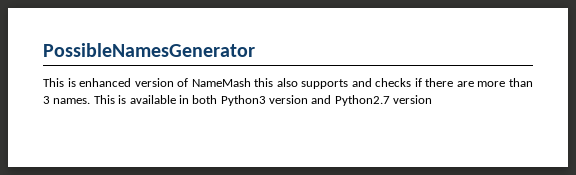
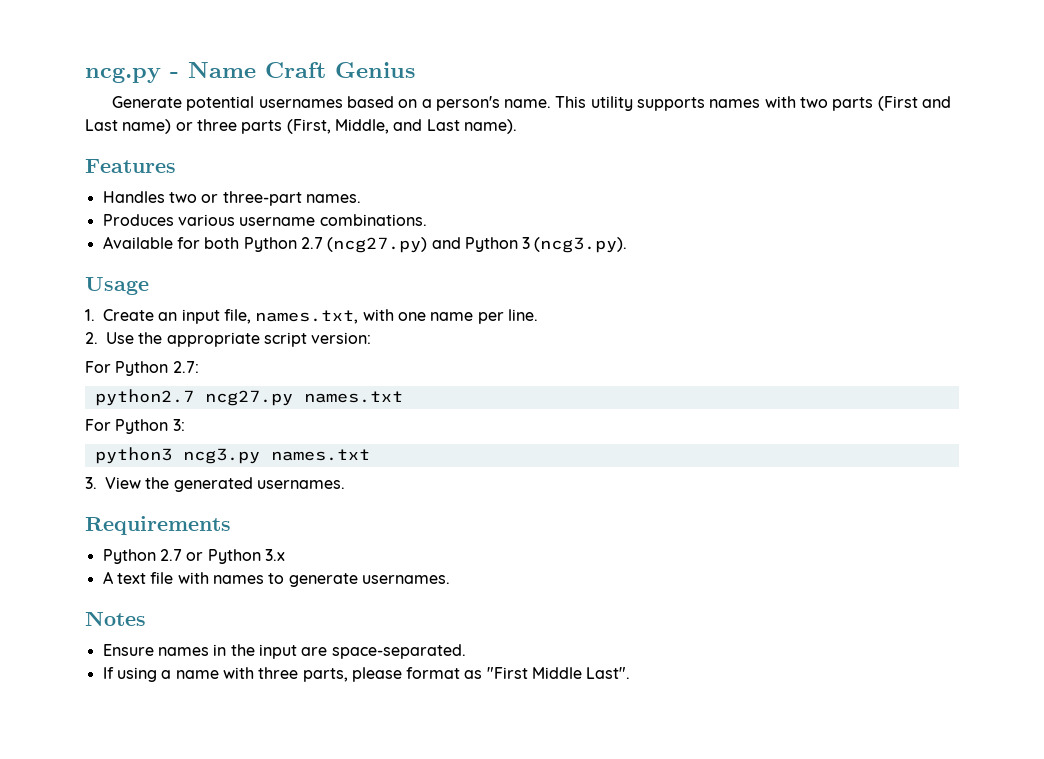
- PossibleNamesGenerator
- This is enhanced version of NameMash this also supports and checks if there are more than 3 names. This is available in both Python3 version and Python2.7 version
+ ncg.py - Name Craft Genius
+ Generate potential usernames based on a person's name. This utility supports names with two parts (First and Last name) or three parts (First, Middle, and Last name).
+ Features
+ Handles two or three-part names.
+ Produces various username combinations.
+ Available for both Python 2.7 (ncg27.py) and Python 3 (ncg3.py).
+ Usage
+ 1. Create an input file, names.txt, with one name per line.
+ 2. Use the appropriate script version:
+ For Python 2.7:
+ python2.7 ncg27.py names.txt
+ For Python 3:
+ python3 ncg3.py names.txt
+ 3. View the generated usernames.
+ Requirements
+ Python 2.7 or Python 3.x
+ A text file with names to generate usernames.
+ Notes
+ Ensure names in the input are space-separated.
+ If using a name with three parts, please format as "First Middle Last".

